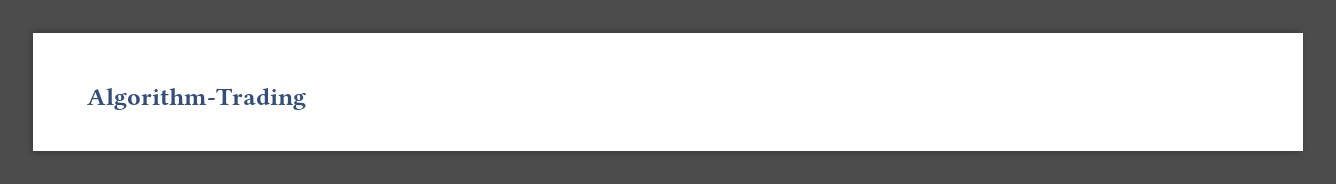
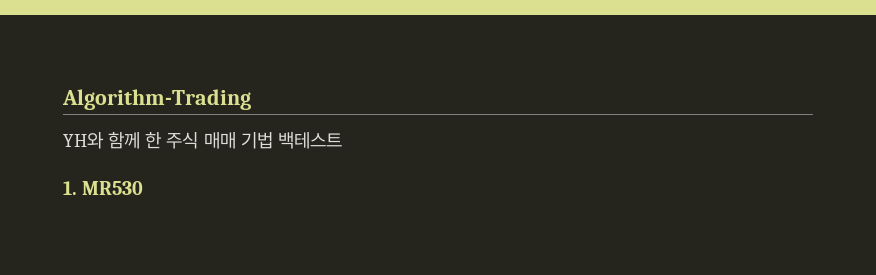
+ YH와 함께 한 주식 매매 기법 백테스트
+ 1. MR530

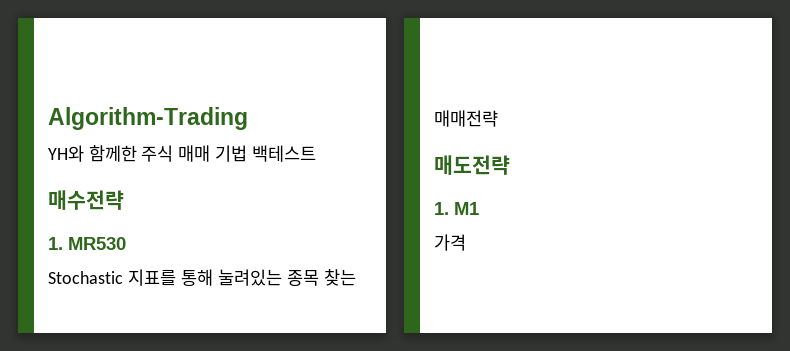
- YH와 함께 한 주식 매매 기법 백테스트
+ YH와 함께한 주식 매매 기법 백테스트
+ 매수전략
+ Stochastic 지표를 통해 눌려있는 종목 찾는 매매전략
+ 매도전략
+ 1. M1
+ 가격

